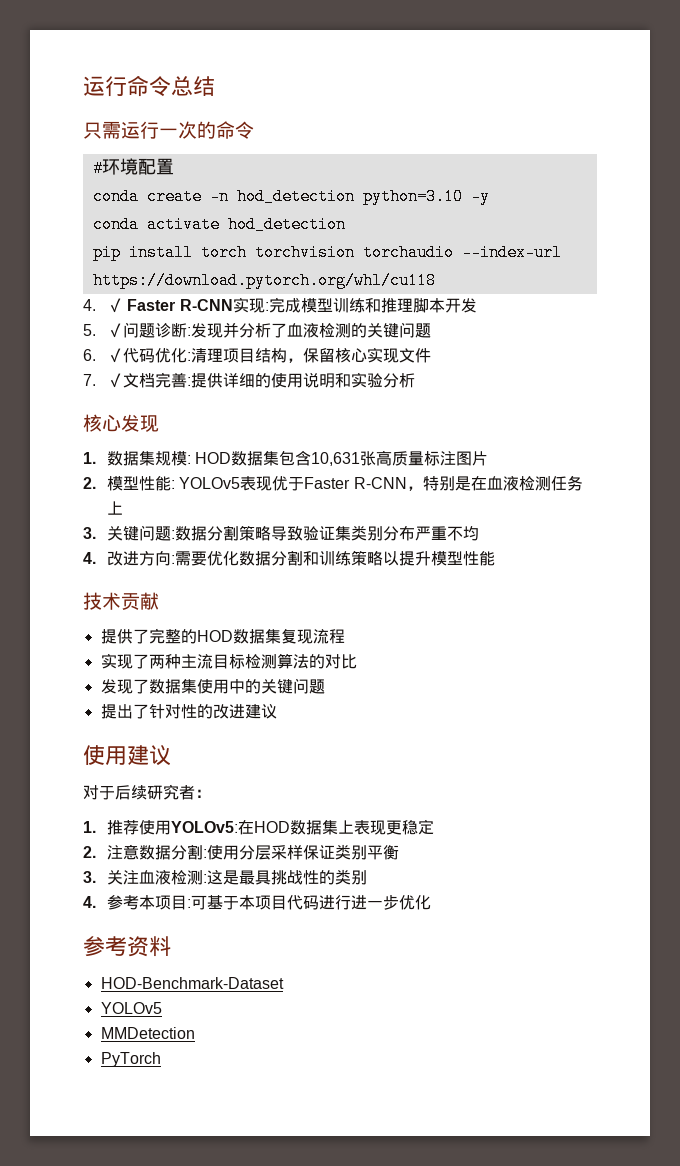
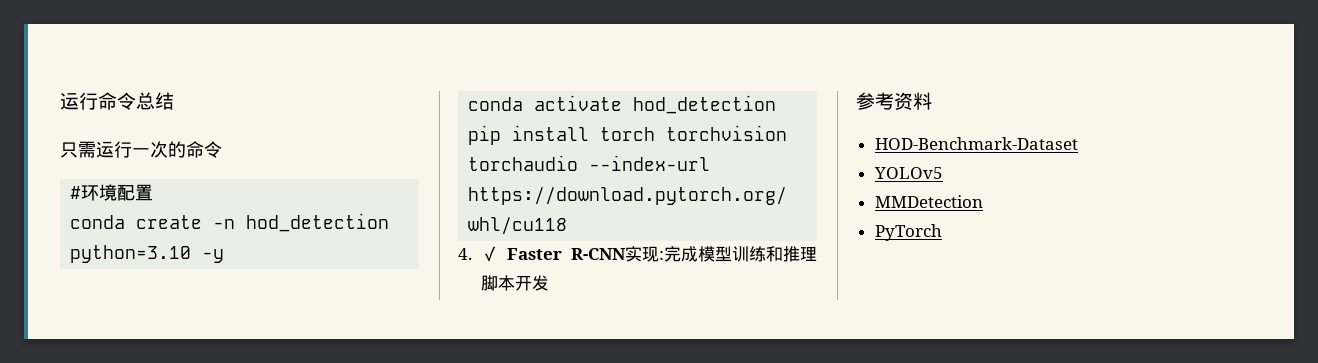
- 5. ✓问题诊断:发现并分析了血液检测的关键问题
- 6. ✓代码优化:清理项目结构，保留核心实现文件
- 7. ✓文档完善:提供详细的使用说明和实验分析
- 核心发现
- 1.数据集规模: HOD数据集包含10,631张高质量标注图片
- 2.模型性能: YOLOv5表现优于Faster R-CNN，特别是在血液检测任务上
- 3.关键问题:数据分割策略导致验证集类别分布严重不均
- 4.改进方向:需要优化数据分割和训练策略以提升模型性能
- 技术贡献
- 提供了完整的HOD数据集复现流程
- 实现了两种主流目标检测算法的对比
- 发现了数据集使用中的关键问题
- 提出了针对性的改进建议
- 使用建议
- 对于后续研究者：
- 1.推荐使用YOLOv5:在HOD数据集上表现更稳定
- 2.注意数据分割:使用分层采样保证类别平衡
- 3.关注血液检测:这是最具挑战性的类别
- 4.参考本项目:可基于本项目代码进行进一步优化

